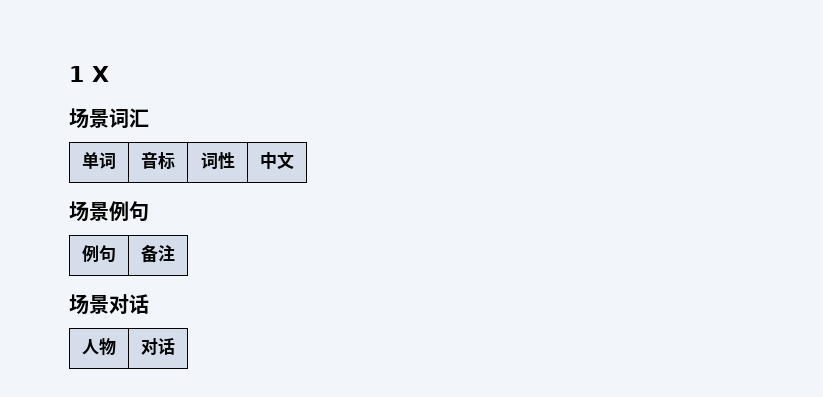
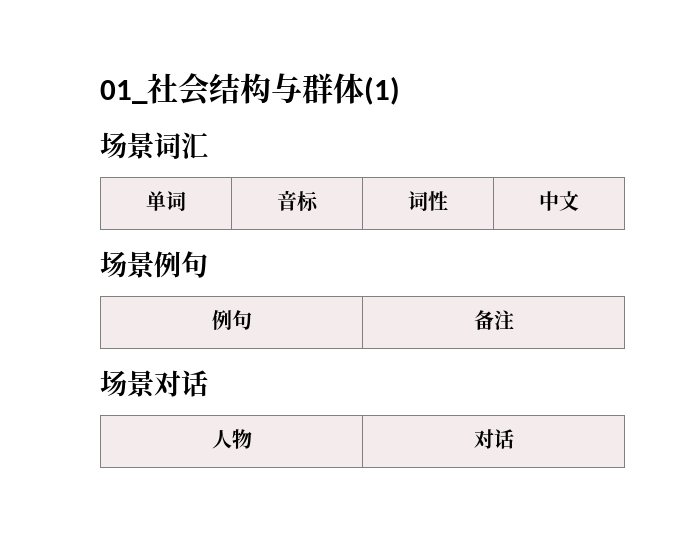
- 1 X
+ 01_社会结构与群体(1)

